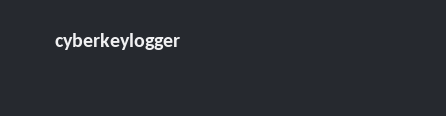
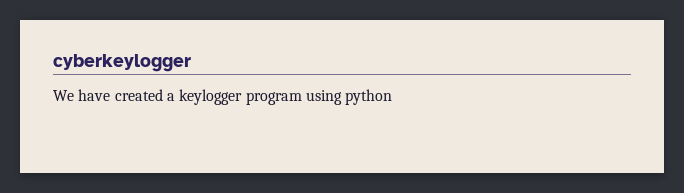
+ We have created a keylogger program using python

